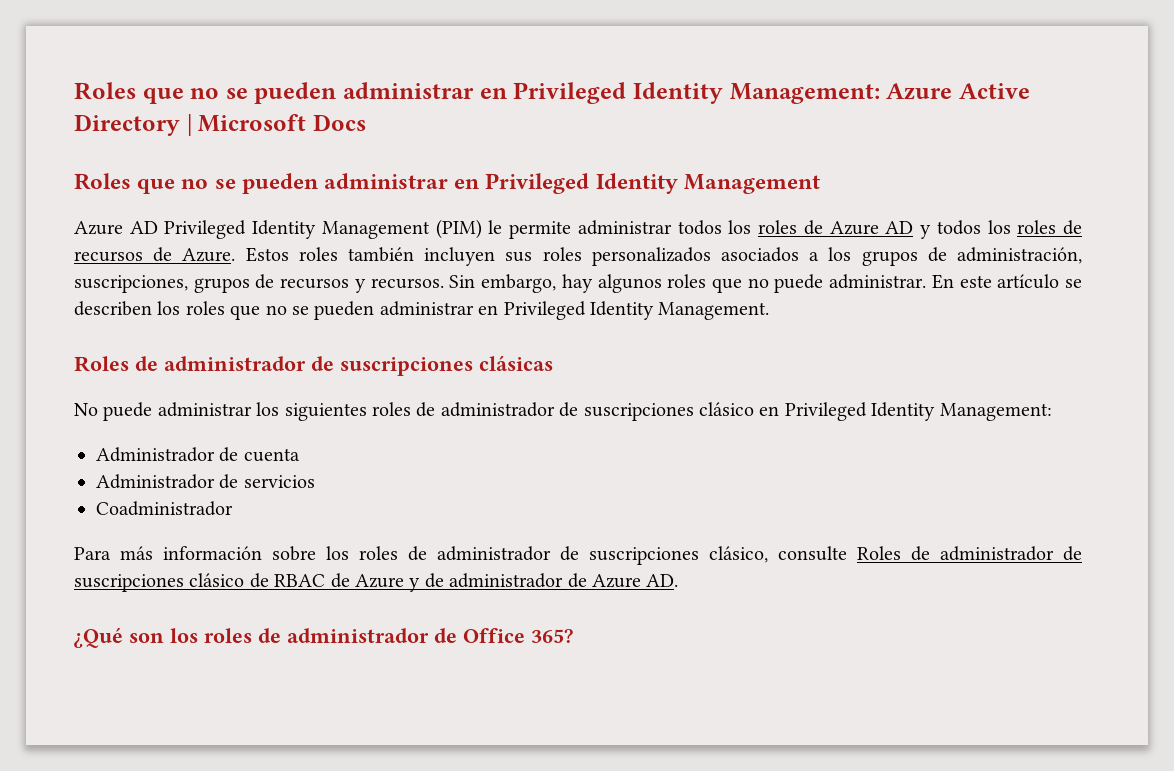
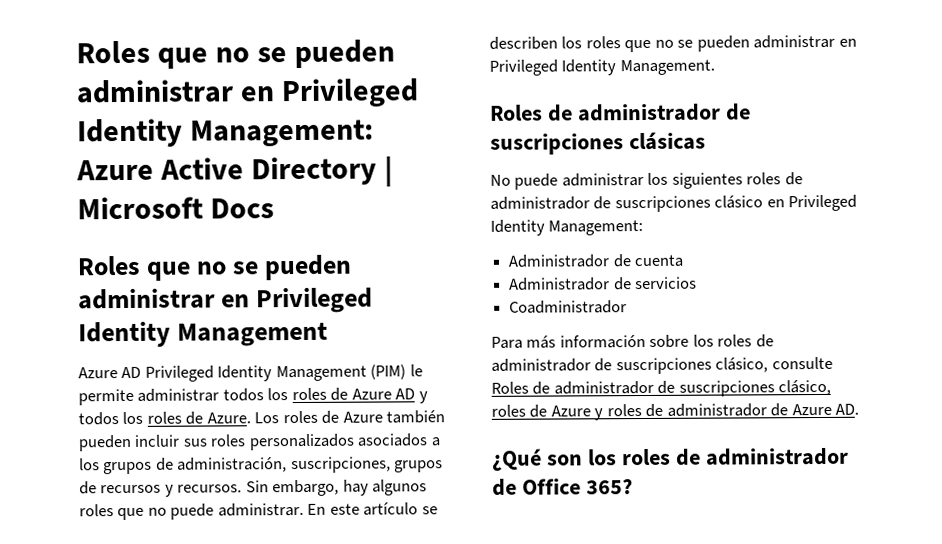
- Azure AD Privileged Identity Management (PIM) le permite administrar todos los roles de Azure AD y todos los roles de recursos de Azure. Estos roles también incluyen sus roles personalizados asociados a los grupos de administración, suscripciones, grupos de recursos y recursos.
+ Azure AD Privileged Identity Management (PIM) le permite administrar todos los roles de Azure AD y todos los roles de Azure. Los roles de Azure también pueden incluir sus roles personalizados asociados a los grupos de administración, suscripciones, grupos de recursos y recursos.
- Para más información sobre los roles de administrador de suscripciones clásico, consulte Roles de administrador de suscripciones clásico de RBAC de Azure y de administrador de Azure AD.
+ Para más información sobre los roles de administrador de suscripciones clásico, consulte Roles de administrador de suscripciones clásico, roles de Azure y roles de administrador de Azure AD.

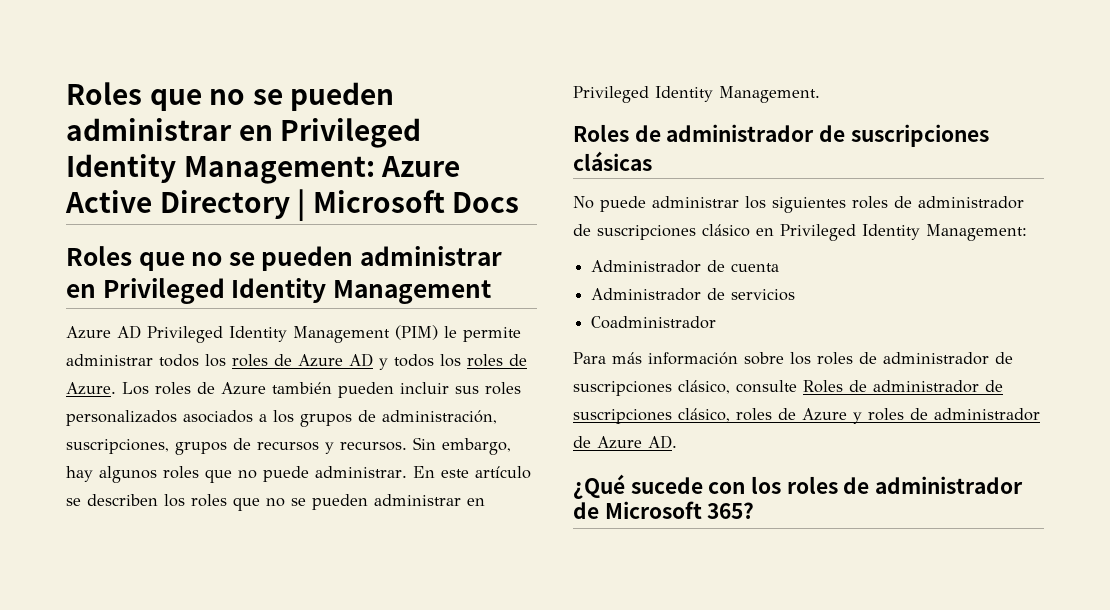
- ¿Qué son los roles de administrador de Office 365?
+ ¿Qué sucede con los roles de administrador de Microsoft 365?

